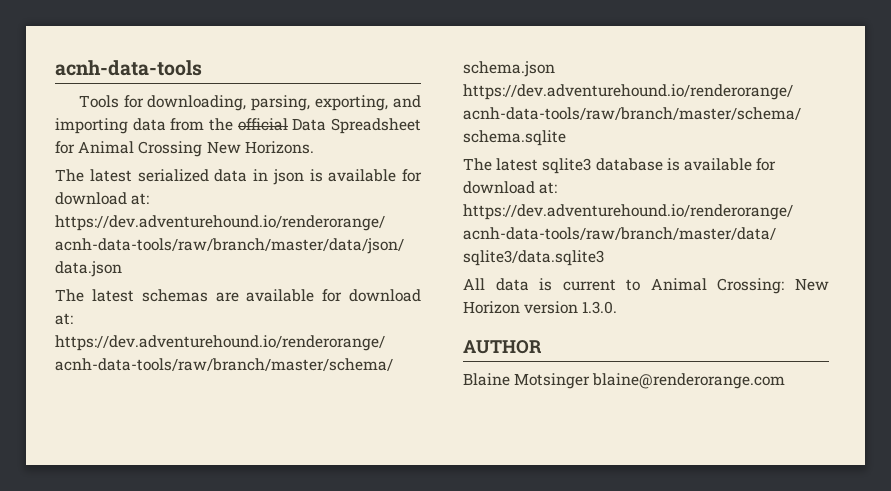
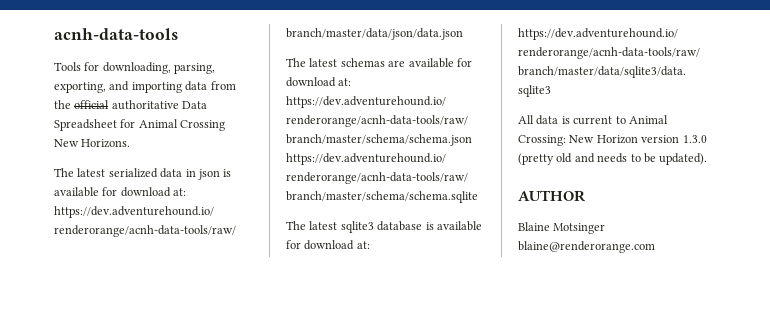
- Tools for downloading, parsing, exporting, and importing data from the official Data Spreadsheet for Animal Crossing New Horizons.
+ Tools for downloading, parsing, exporting, and importing data from the official authoritative Data Spreadsheet for Animal Crossing New Horizons.
- All data is current to Animal Crossing: New Horizon version 1.3.0.
+ All data is current to Animal Crossing: New Horizon version 1.3.0 (pretty old and needs to be updated).

